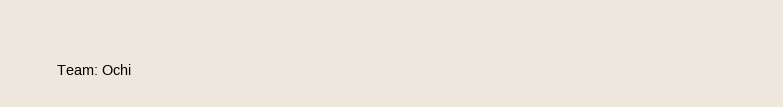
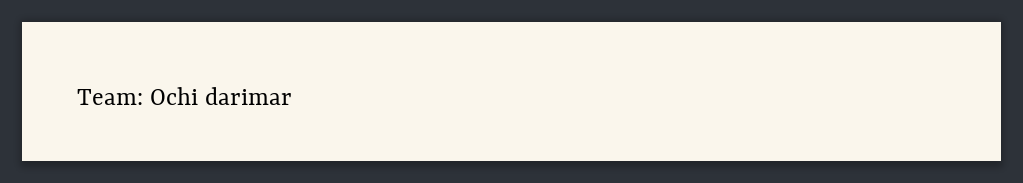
- Team: Ochi
+ Team: Ochi darimar

